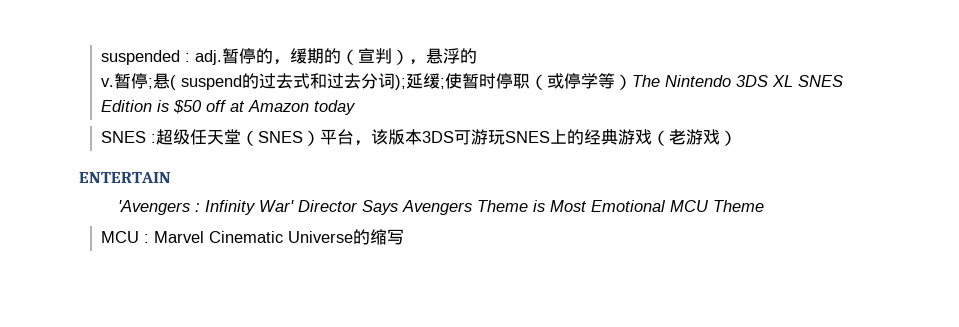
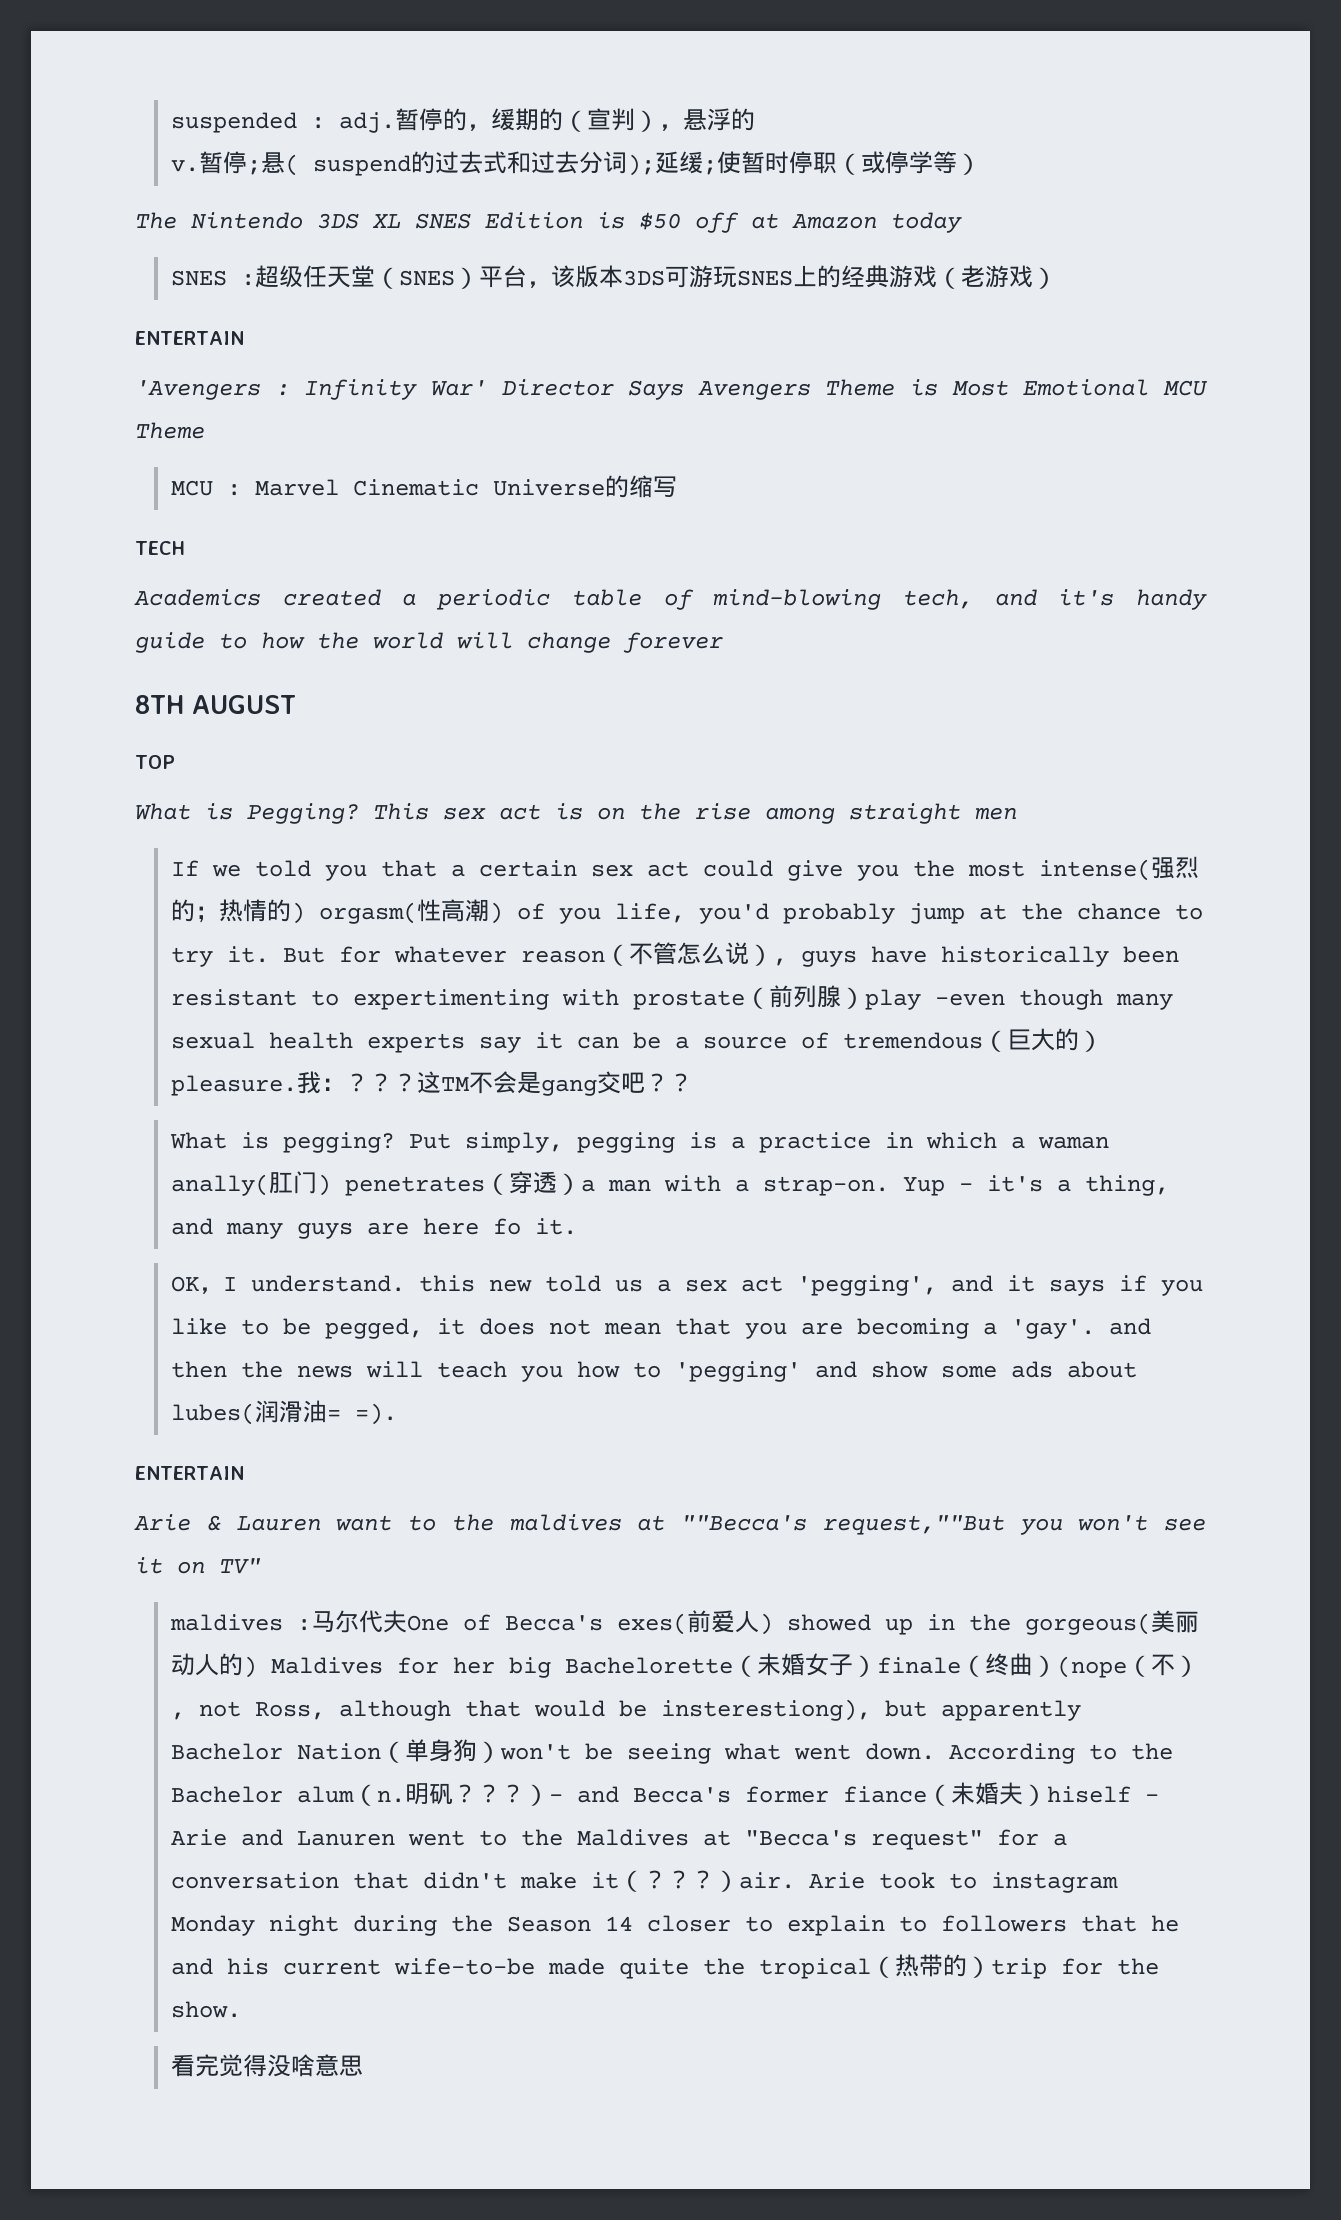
- 暂停;悬( suspend的过去式和过去分词);延缓;使暂时停职（或停学等）The Nintendo 3DS XL SNES Edition is $50 off at Amazon today
+ 暂停;悬( suspend的过去式和过去分词);延缓;使暂时停职（或停学等）
+ The Nintendo 3DS XL SNES Edition is $50 off at Amazon today
+ TECH
+ Academics created a periodic table of mind-blowing tech, and it's handy guide to how the world will change forever
+ 8TH AUGUST
+ TOP
+ What is Pegging? This sex act is on the rise among straight men
+ If we told you that a certain sex act could give you the most intense(强烈的；热情的) orgasm(性高潮) of you life, you'd probably jump at the chance to try it. But for whatever reason（不管怎么说）, guys have historically been resistant to expertimenting with prostate（前列腺）play -even though many sexual health experts say it can be a source of tremendous（巨大的）pleasure.我：？？？这TM不会是gang交吧？？
+ What is pegging? Put simply, pegging is a practice in which a waman anally(肛门) penetrates（穿透）a man with a strap-on. Yup - it's a thing, and many guys are here fo it.
+ OK，I understand. this new told us a sex act 'pegging', and it says if you like to be pegged, it does not mean that you are becoming a 'gay'. and then the news will teach you how to 'pegging' and show some ads about lubes(润滑油= =).
+ ENTERTAIN
+ Arie & Lauren want to the maldives at ""Becca's request,""But you won't see it on TV"
+ maldives :马尔代夫One of Becca's exes(前爱人) showed up in the gorgeous(美丽动人的) Maldives for her big Bachelorette（未婚女子）finale（终曲）(nope（不）, not Ross, although that would be insterestiong), but apparently Bachelor Nation（单身狗）won't be seeing what went down. According to the Bachelor alum（n.明矾？？？）- and Becca's former fiance（未婚夫）hiself - Arie and Lanuren went to the Maldives at "Becca's request" for a conversation that didn't make it（？？？）air. Arie took to instagram Monday night during the Season 14 closer to explain to followers that he and his current wife-to-be made quite the tropical（热带的）trip for the show.
+ 看完觉得没啥意思

